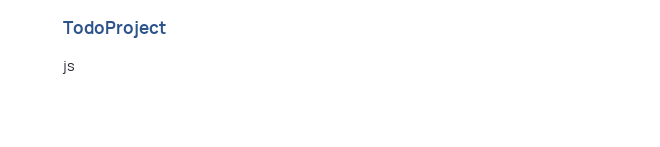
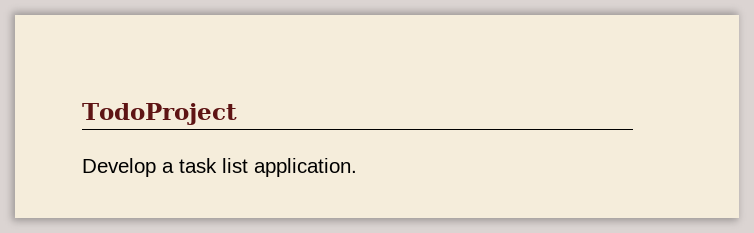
- js
+ Develop a task list application.

